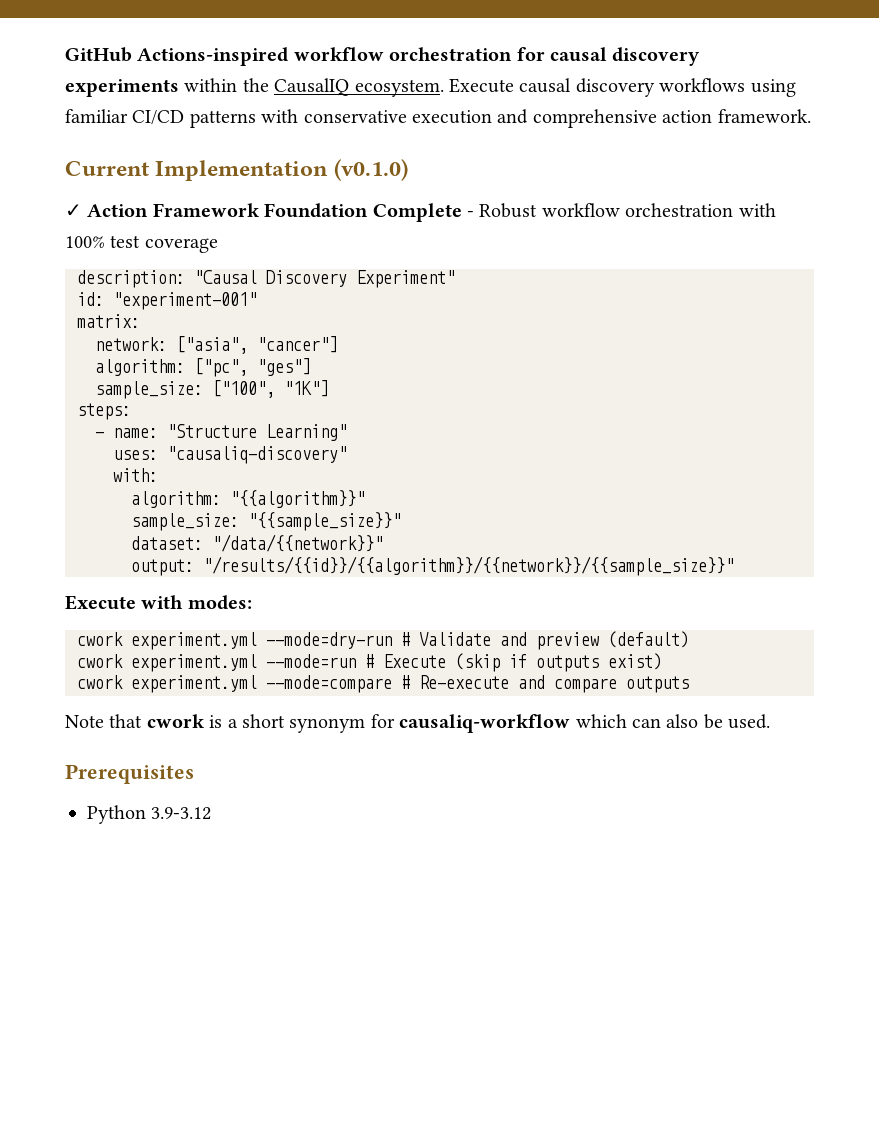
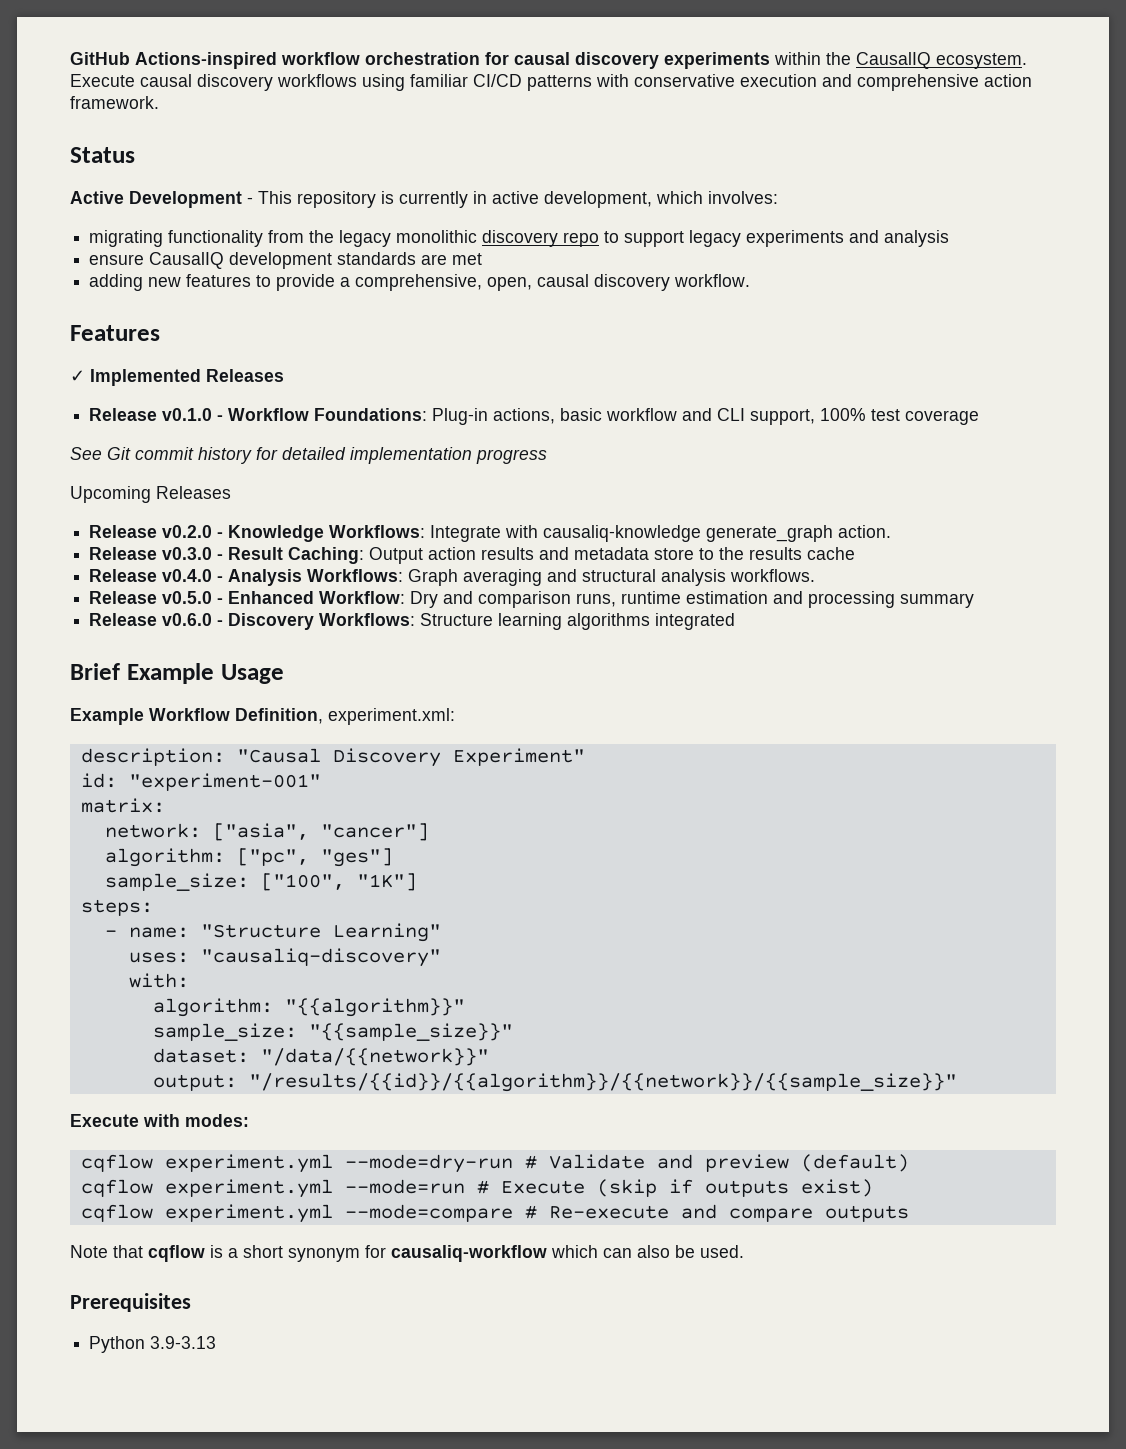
- Current Implementation (v0.1.0)
- ✓ Action Framework Foundation Complete - Robust workflow orchestration with 100% test coverage
+ Status
+ Active Development - This repository is currently in active development, which involves:
+ migrating functionality from the legacy monolithic discovery repo to support legacy experiments and analysis
+ ensure CausalIQ development standards are met
+ adding new features to provide a comprehensive, open, causal discovery workflow.
+ Features
+ ✓ Implemented Releases
+ Release v0.1.0 - Workflow Foundations: Plug-in actions, basic workflow and CLI support, 100% test coverage
+ See Git commit history for detailed implementation progress
+ Upcoming Releases
+ Release v0.2.0 - Knowledge Workflows: Integrate with causaliq-knowledge generate_graph action.
+ Release v0.3.0 - Result Caching: Output action results and metadata store to the results cache
+ Release v0.4.0 - Analysis Workflows: Graph averaging and structural analysis workflows.
+ Release v0.5.0 - Enhanced Workflow: Dry and comparison runs, runtime estimation and processing summary
+ Release v0.6.0 - Discovery Workflows: Structure learning algorithms integrated
+ Brief Example Usage
+ Example Workflow Definition, experiment.xml:
- cwork experiment.yml --mode=dry-run # Validate and preview (default)
+ cqflow experiment.yml --mode=dry-run # Validate and preview (default)
- cwork experiment.yml --mode=run # Execute (skip if outputs exist)
+ cqflow experiment.yml --mode=run # Execute (skip if outputs exist)
- cwork experiment.yml --mode=compare # Re-execute and compare outputs
+ cqflow experiment.yml --mode=compare # Re-execute and compare outputs
- Note that cwork is a short synonym for causaliq-workflow which can also be used.
+ Note that cqflow is a short synonym for causaliq-workflow which can also be used.
- Python 3.9-3.12
+ Python 3.9-3.13

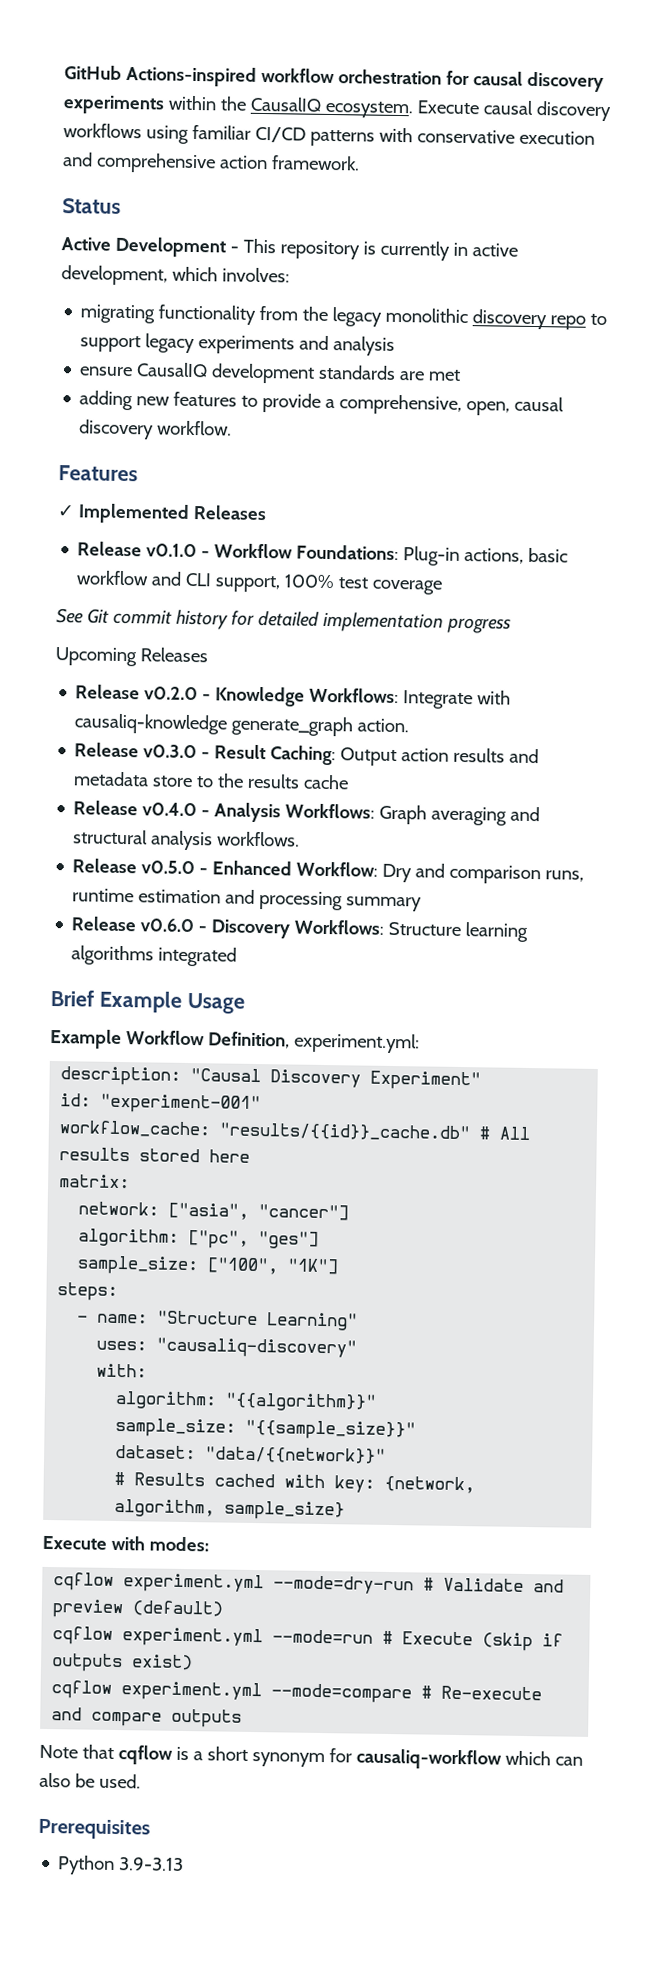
- Example Workflow Definition, experiment.xml:
+ Example Workflow Definition, experiment.yml:
+ workflow_cache: "results/{{id}}_cache.db" # All results stored here
- dataset: "/data/{{network}}"
- output: "/results/{{id}}/{{algorithm}}/{{network}}/{{sample_size}}"
+ dataset: "data/{{network}}"
+ # Results cached with key: {network, algorithm, sample_size}

